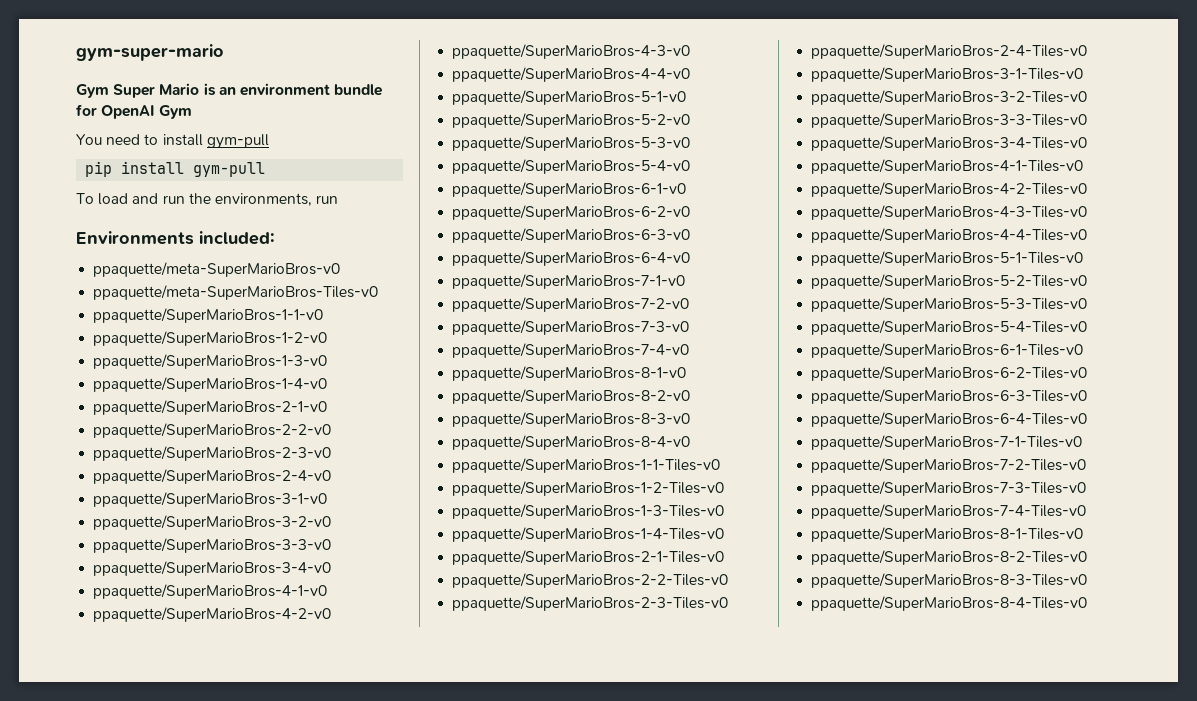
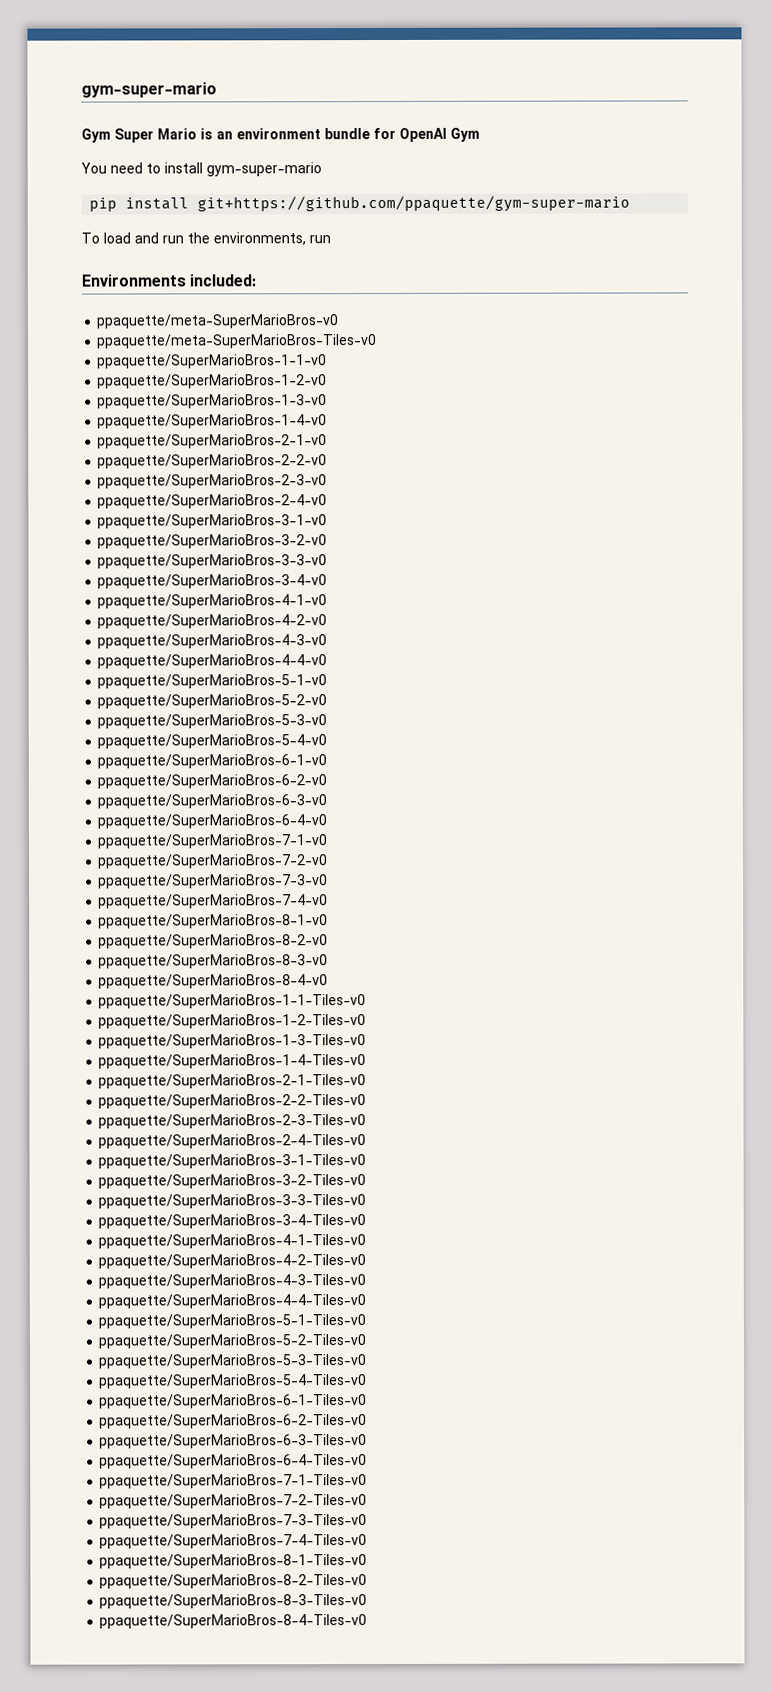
- You need to install gym-pull
+ You need to install gym-super-mario
- pip install gym-pull
+ pip install git+https://github.com/ppaquette/gym-super-mario

